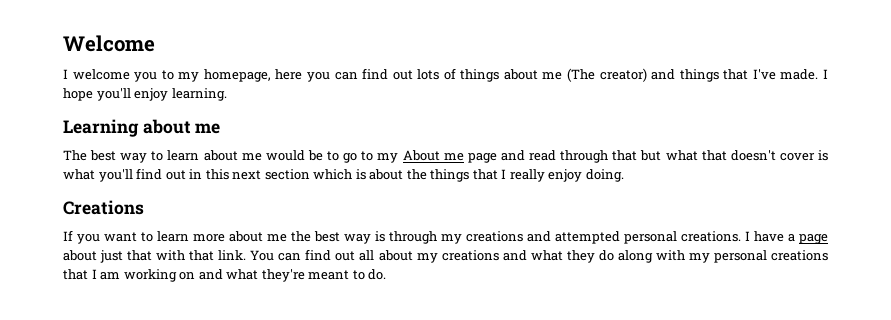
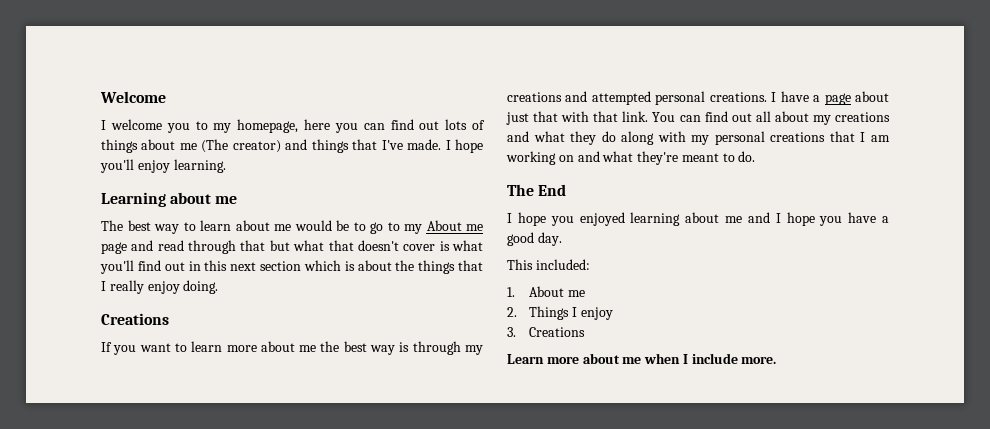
+ The End
+ I hope you enjoyed learning about me and I hope you have a good day.
+ This included:
+ 1. About me
+ 2. Things I enjoy
+ 3. Creations
+ Learn more about me when I include more.

